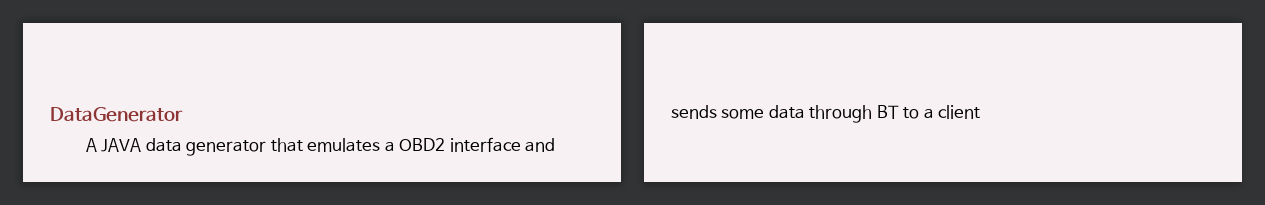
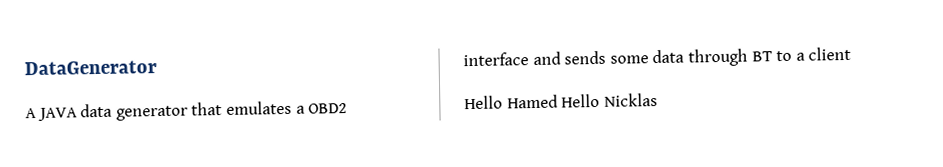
+ Hello Hamed Hello Nicklas

